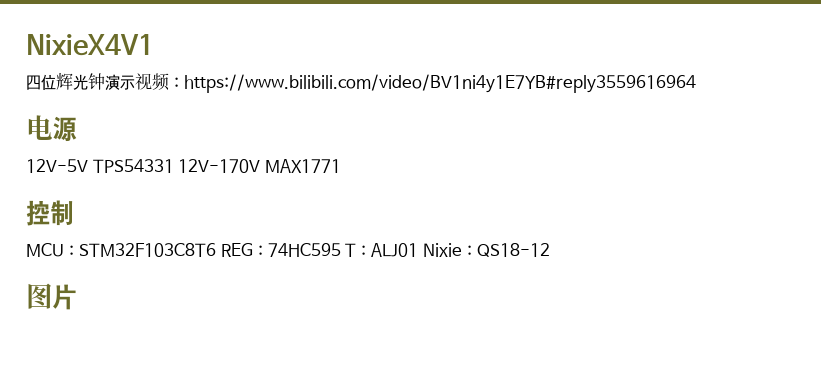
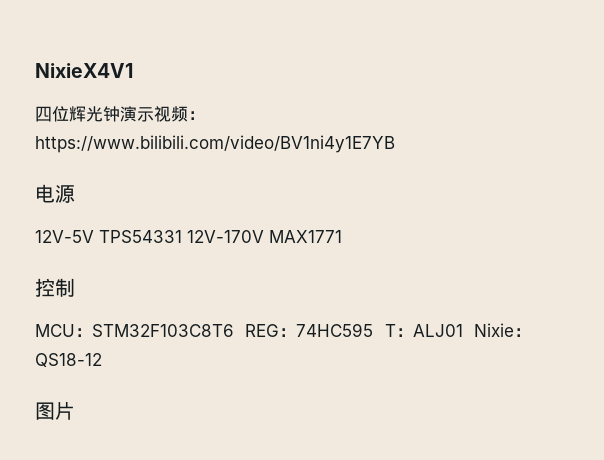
- 四位辉光钟演示视频：https://www.bilibili.com/video/BV1ni4y1E7YB#reply3559616964
+ 四位辉光钟演示视频：https://www.bilibili.com/video/BV1ni4y1E7YB

